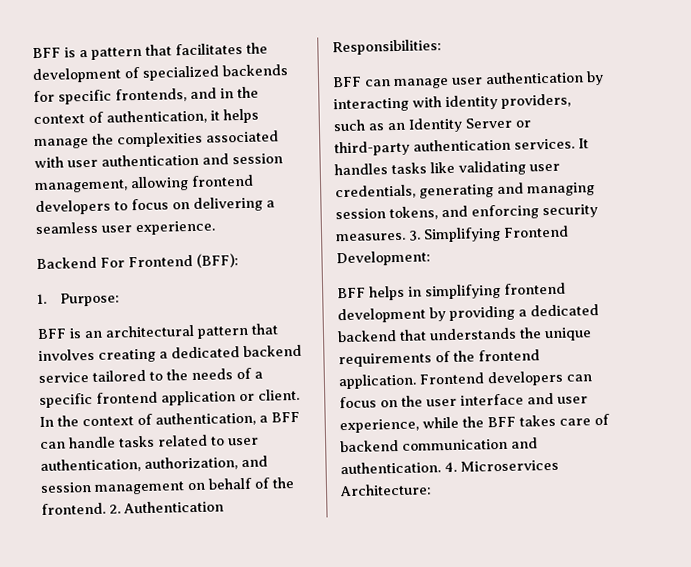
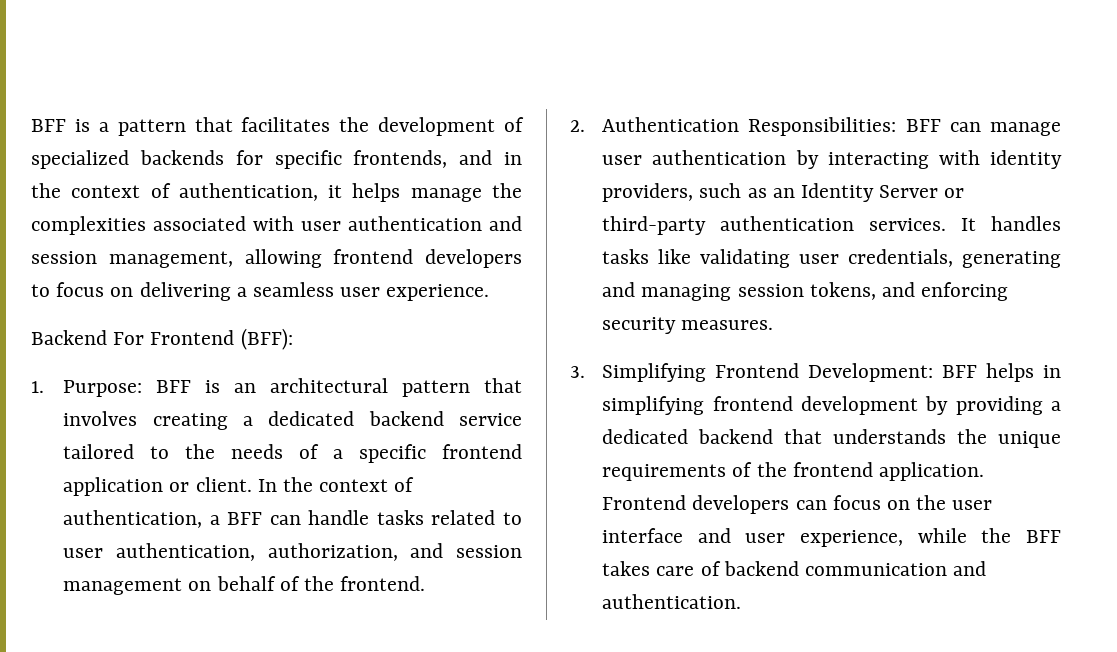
- 1. Purpose:
- BFF is an architectural pattern that involves creating a dedicated backend service tailored to the needs of a specific frontend application or client.
+ 1. Purpose: BFF is an architectural pattern that involves creating a dedicated backend service tailored to the needs of a specific frontend application or client.
- In the context of authentication, a BFF can handle tasks related to user authentication, authorization, and session management on behalf of the frontend. 2. Authentication Responsibilities:
- BFF can manage user authentication by interacting with identity providers, such as an Identity Server or third-party authentication services.
+ In the context of authentication, a BFF can handle tasks related to user authentication, authorization, and session management on behalf of the frontend.
+ 2. Authentication Responsibilities: BFF can manage user authentication by interacting with identity providers, such as an Identity Server or third-party authentication services.
- It handles tasks like validating user credentials, generating and managing session tokens, and enforcing security measures. 3. Simplifying Frontend Development:
- BFF helps in simplifying frontend development by providing a dedicated backend that understands the unique requirements of the frontend application.
+ It handles tasks like validating user credentials, generating and managing session tokens, and enforcing security measures.
+ 3. Simplifying Frontend Development: BFF helps in simplifying frontend development by providing a dedicated backend that understands the unique requirements of the frontend application.
- 4. Microservices Architecture:

